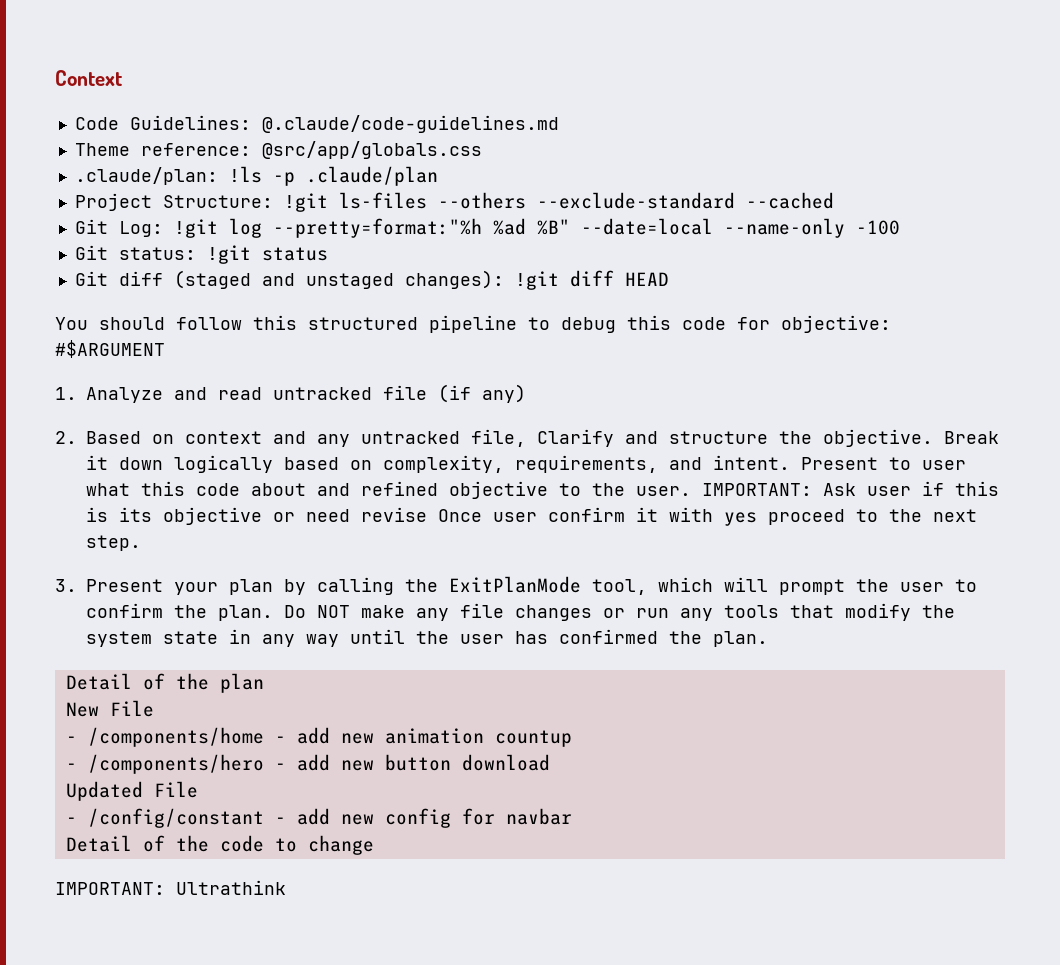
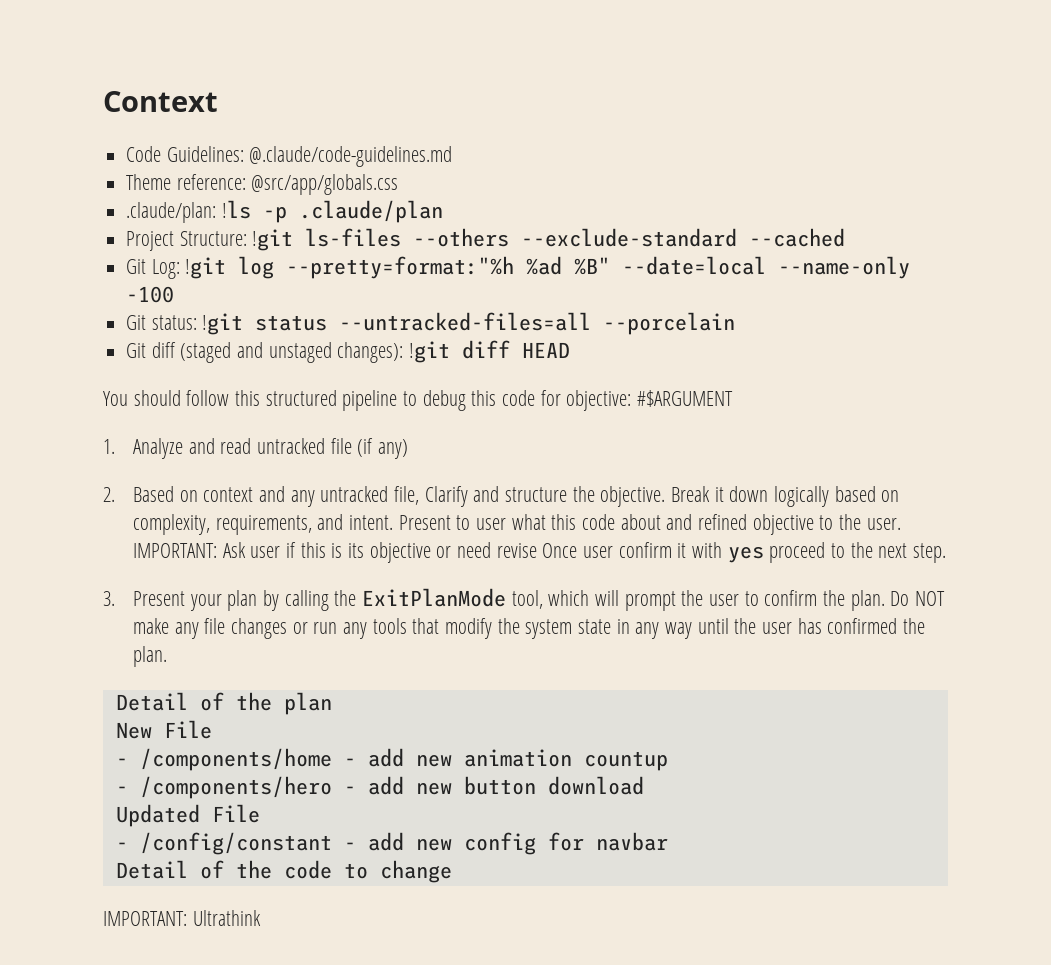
- Git status: !git status
+ Git status: !git status --untracked-files=all --porcelain

